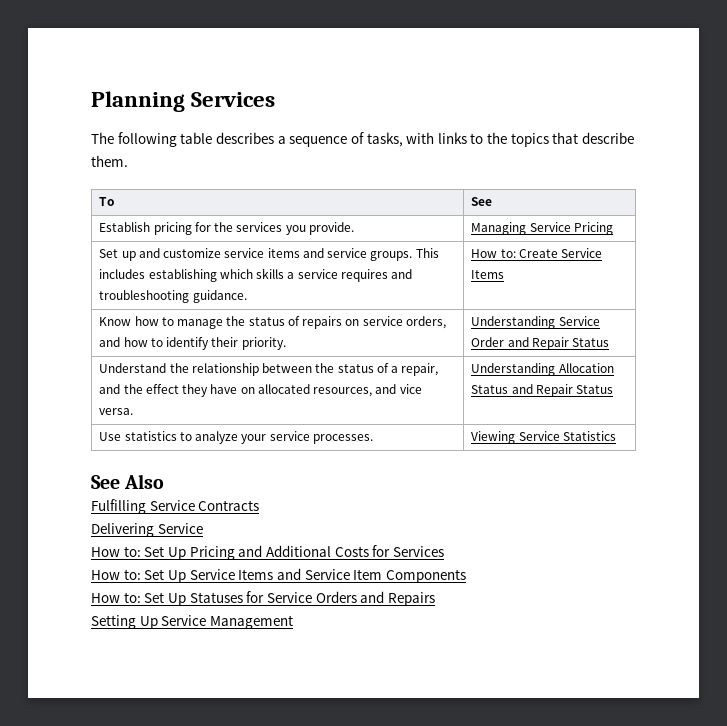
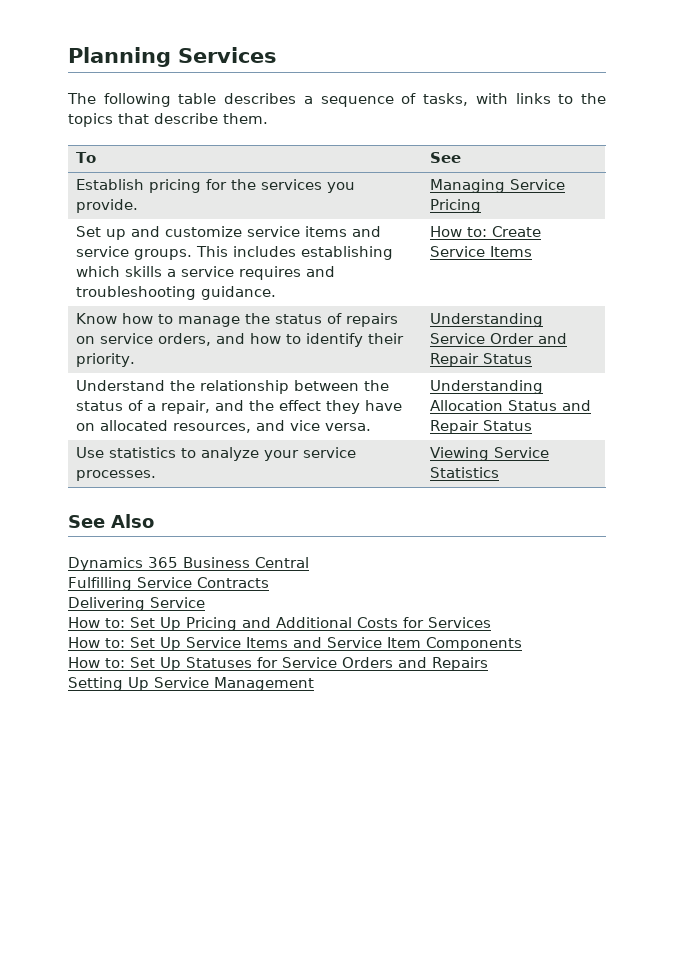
+ Dynamics 365 Business Central

